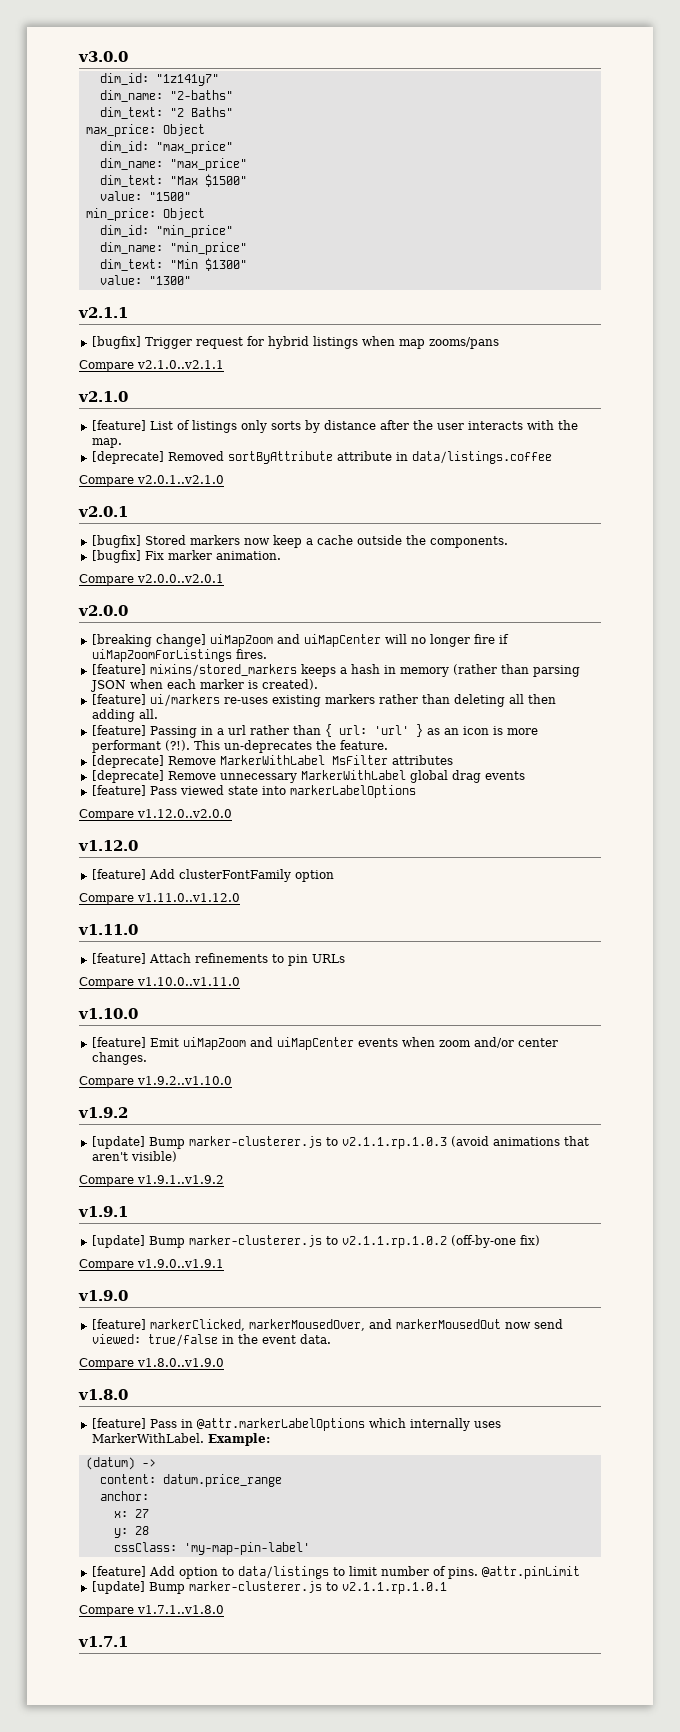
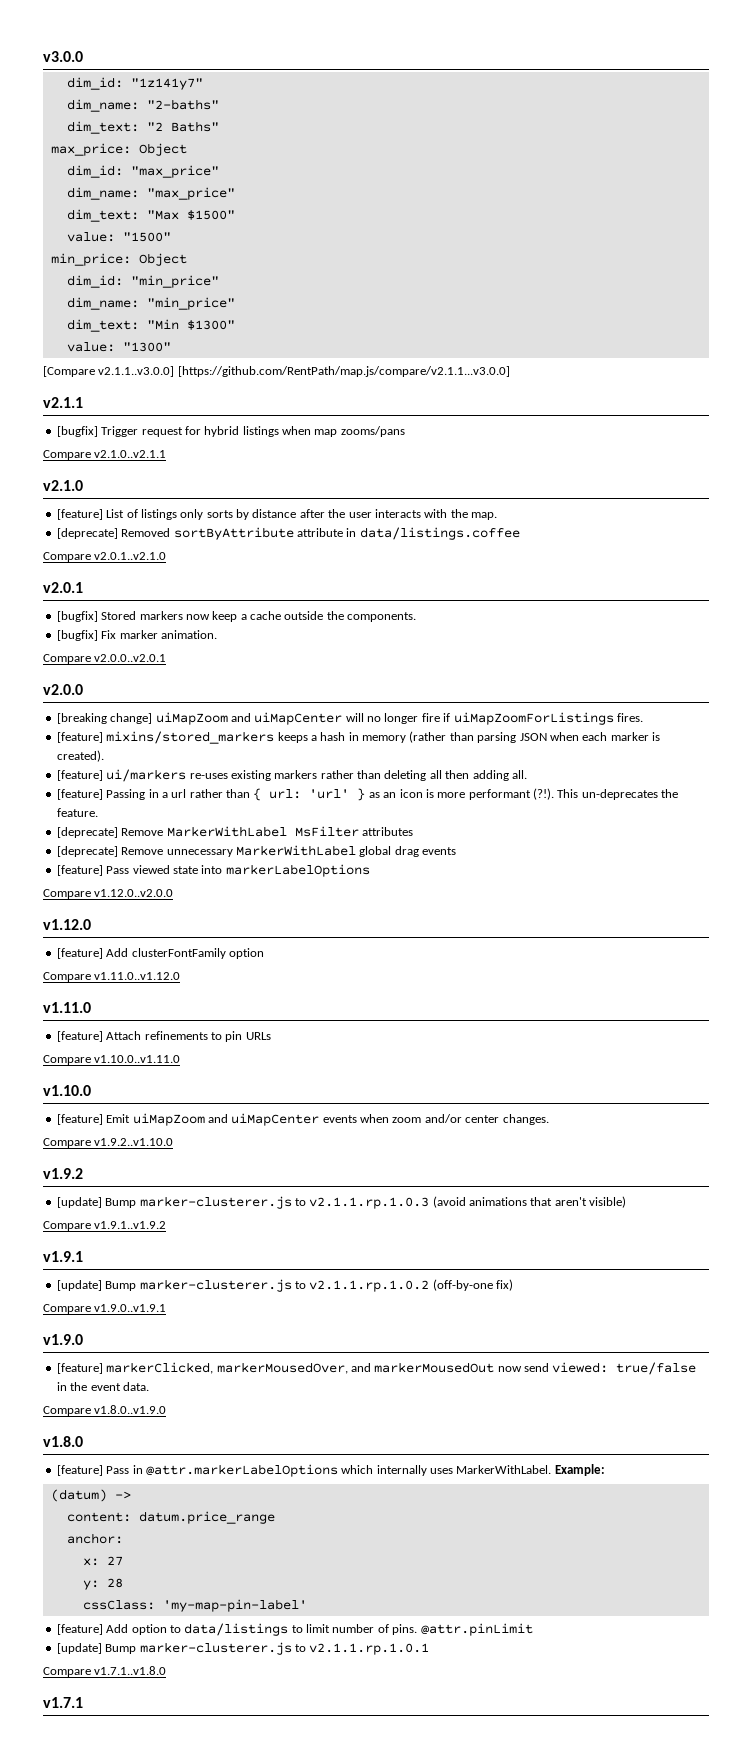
+ [Compare v2.1.1..v3.0.0] [https://github.com/RentPath/map.js/compare/v2.1.1...v3.0.0]

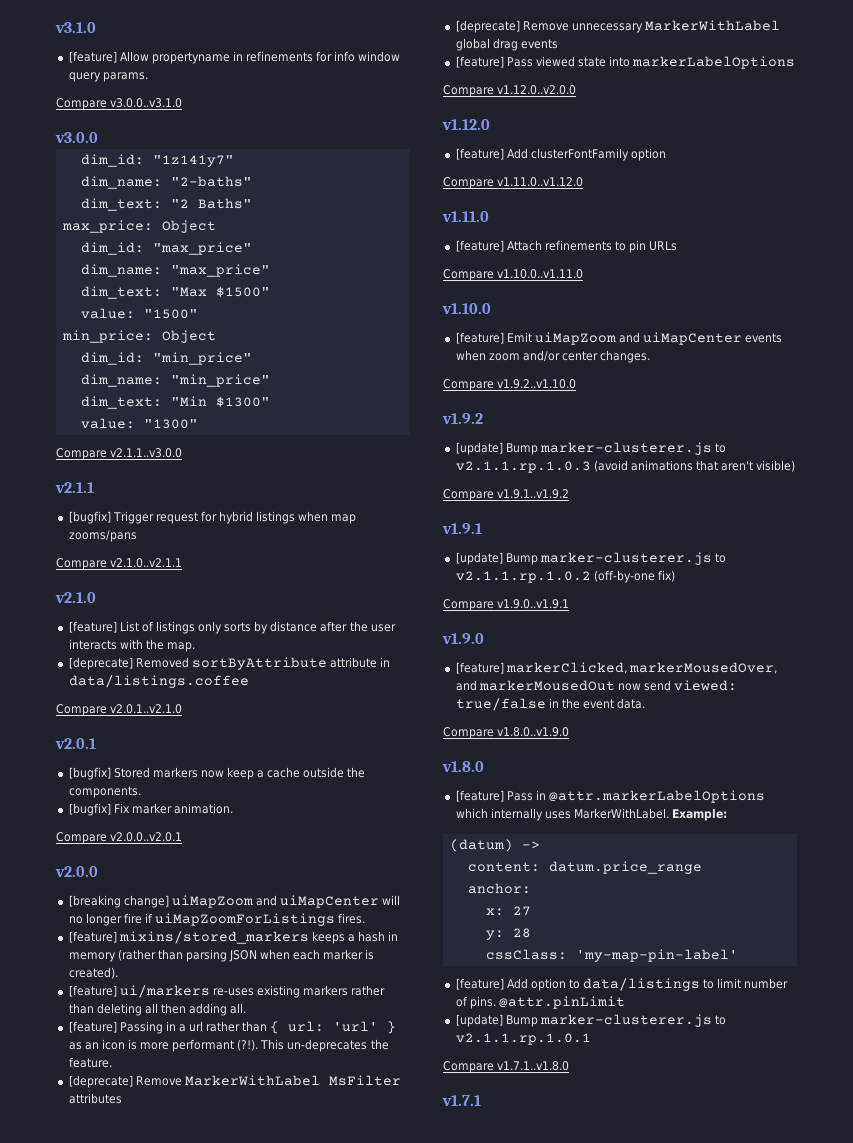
+ v3.1.0
+ [feature] Allow propertyname in refinements for info window query params.
+ Compare v3.0.0..v3.1.0
- [Compare v2.1.1..v3.0.0] [https://github.com/RentPath/map.js/compare/v2.1.1...v3.0.0]
+ Compare v2.1.1..v3.0.0

